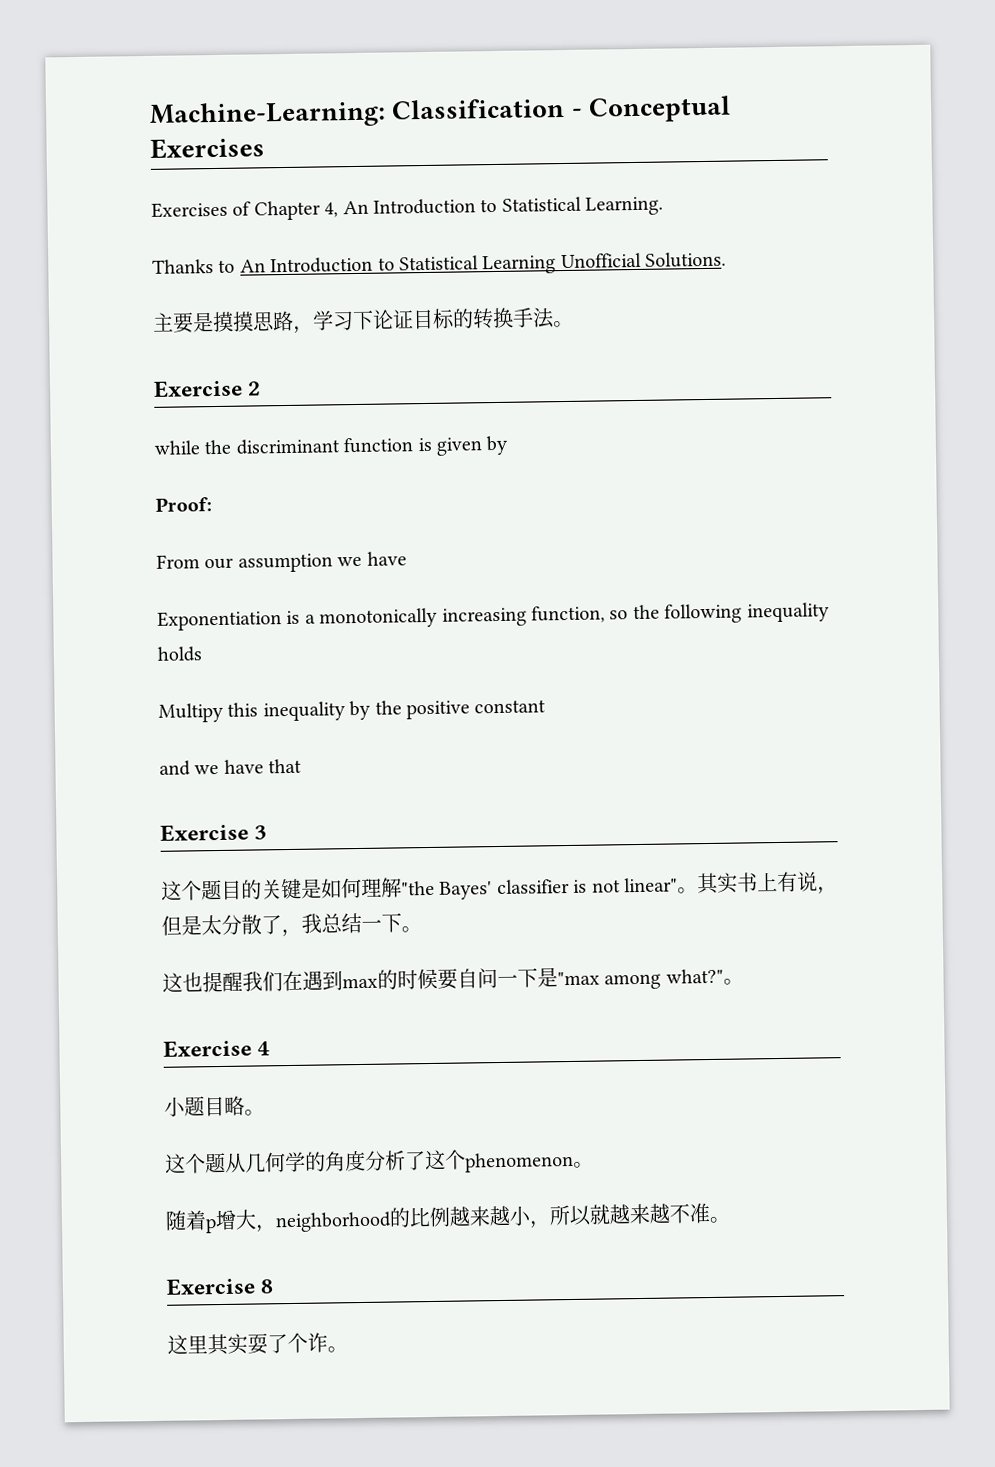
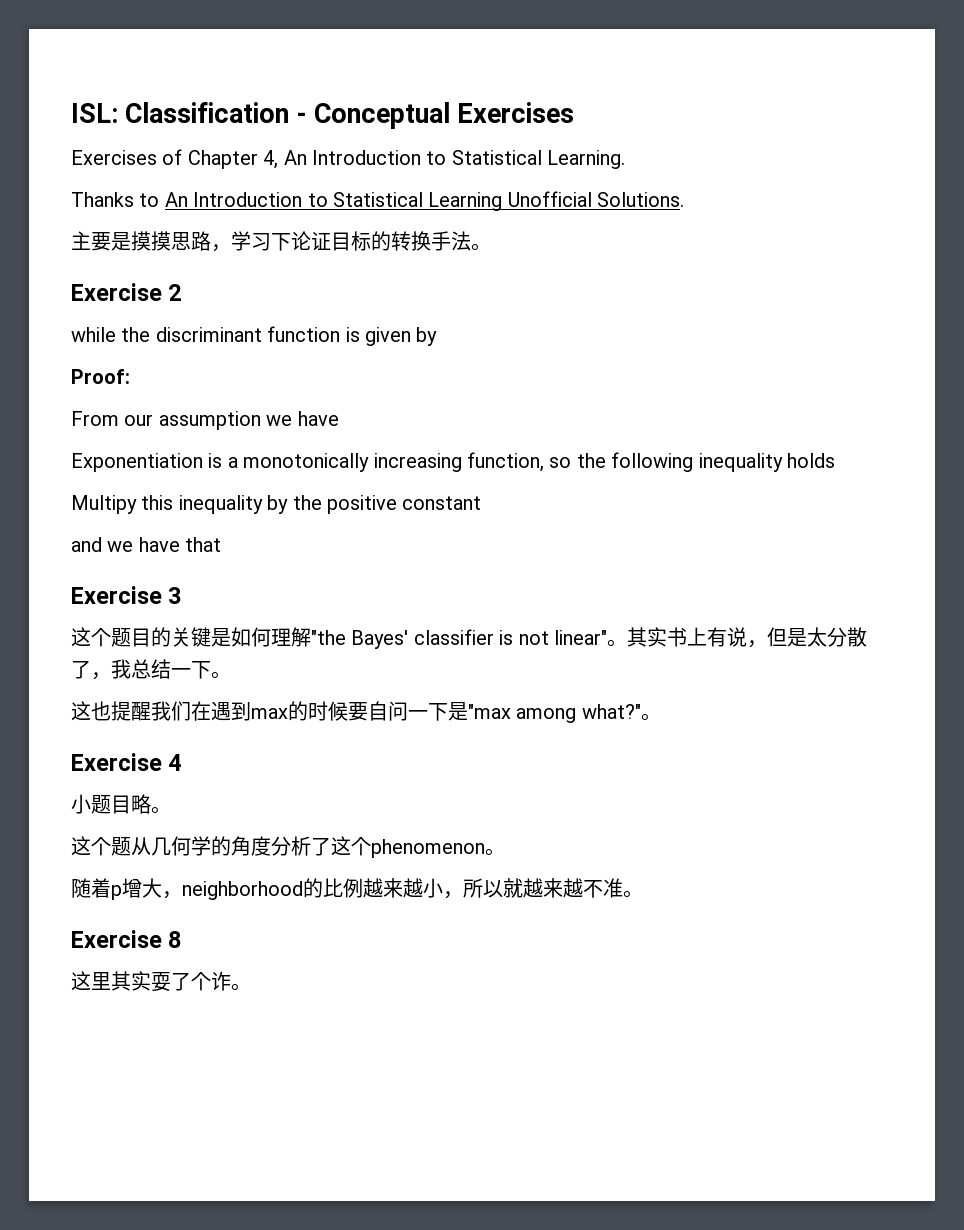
- Machine-Learning: Classification - Conceptual Exercises
+ ISL: Classification - Conceptual Exercises

